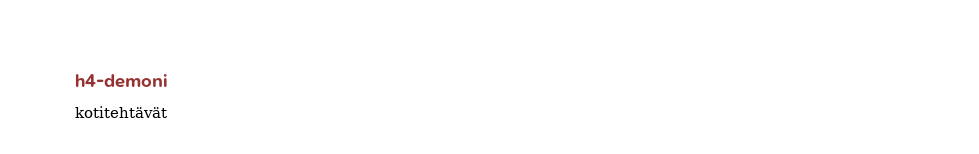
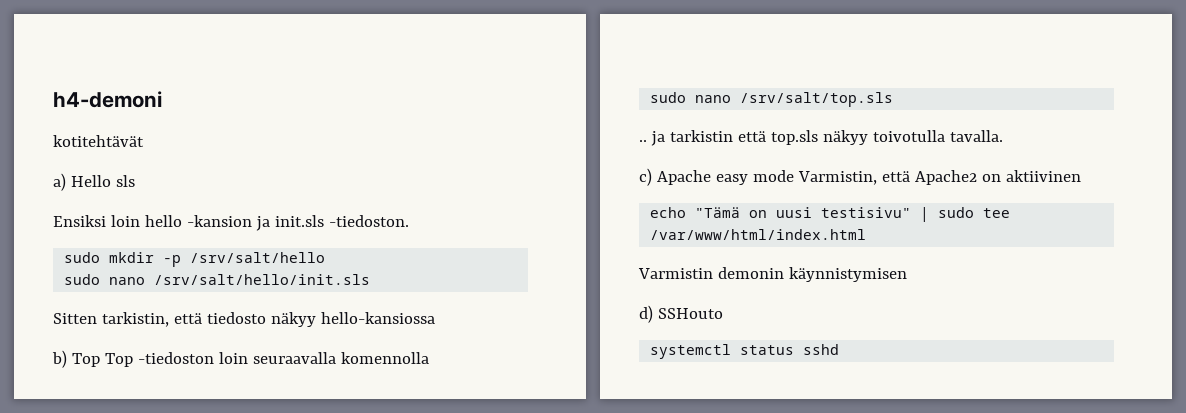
+ a) Hello sls
+ Ensiksi loin hello -kansion ja init.sls -tiedoston.
+ sudo mkdir -p /srv/salt/hello
+ sudo nano /srv/salt/hello/init.sls
+ Sitten tarkistin, että tiedosto näkyy hello-kansiossa
+ b) Top Top -tiedoston loin seuraavalla komennolla
+ sudo nano /srv/salt/top.sls
+ .. ja tarkistin että top.sls näkyy toivotulla tavalla.
+ c) Apache easy mode Varmistin, että Apache2 on aktiivinen
+ echo "Tämä on uusi testisivu" | sudo tee /var/www/html/index.html
+ Varmistin demonin käynnistymisen
+ d) SSHouto
+ systemctl status sshd

